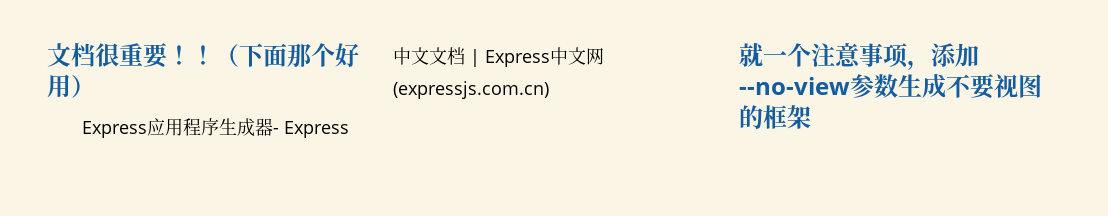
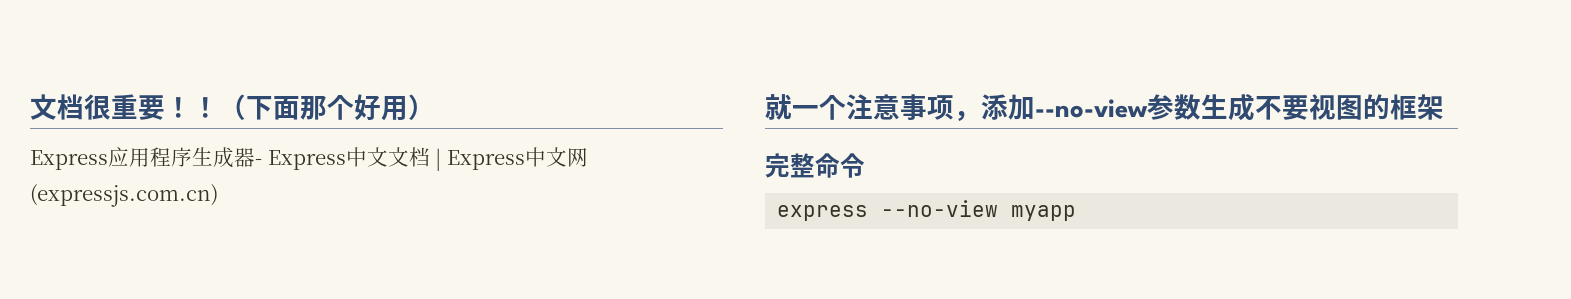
+ 完整命令
+ express --no-view myapp

